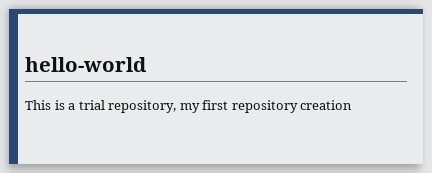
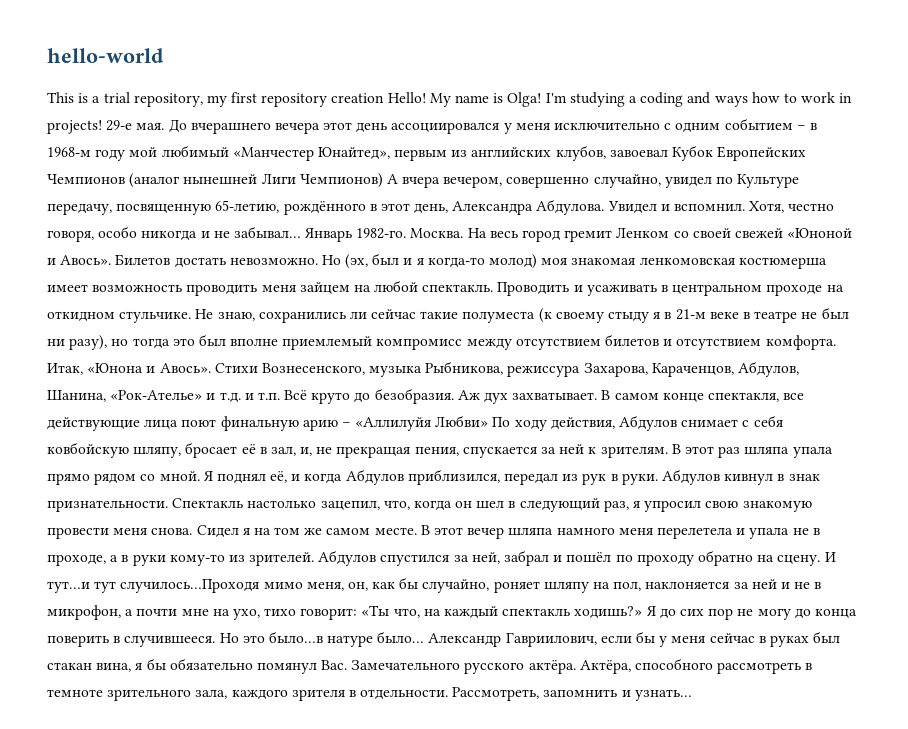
- This is a trial repository, my first repository creation
+ This is a trial repository, my first repository creation Hello! My name is Olga! I'm studying a coding and ways how to work in projects! 29-е мая. До вчерашнего вечера этот день ассоциировался у меня исключительно с одним событием – в 1968-м году мой любимый «Манчестер Юнайтед», первым из английских клубов, завоевал Кубок Европейских Чемпионов (аналог нынешней Лиги Чемпионов) А вчера вечером, совершенно случайно, увидел по Культуре передачу, посвященную 65-летию, рождённого в этот день, Александра Абдулова. Увидел и вспомнил. Хотя, честно говоря, особо никогда и не забывал… Январь 1982-го. Москва. На весь город гремит Ленком со своей свежей «Юноной и Авось». Билетов достать невозможно. Но (эх, был и я когда-то молод) моя знакомая ленкомовская костюмерша имеет возможность проводить меня зайцем на любой спектакль. Проводить и усаживать в центральном проходе на откидном стульчике. Не знаю, сохранились ли сейчас такие полуместа (к своему стыду я в 21-м веке в театре не был ни разу), но тогда это был вполне приемлемый компромисс между отсутствием билетов и отсутствием комфорта. Итак, «Юнона и Авось». Стихи Вознесенского, музыка Рыбникова, режиссура Захарова, Караченцов, Абдулов, Шанина, «Рок-Ателье» и т.д. и т.п. Всё круто до безобразия. Аж дух захватывает. В самом конце спектакля, все действующие лица поют финальную арию – «Аллилуйя Любви» По ходу действия, Абдулов снимает с себя ковбойскую шляпу, бросает её в зал, и, не прекращая пения, спускается за ней к зрителям. В этот раз шляпа упала прямо рядом со мной. Я поднял её, и когда Абдулов приблизился, передал из рук в руки. Абдулов кивнул в знак признательности. Спектакль настолько зацепил, что, когда он шел в следующий раз, я упросил свою знакомую провести меня снова. Сидел я на том же самом месте. В этот вечер шляпа намного меня перелетела и упала не в проходе, а в руки кому-то из зрителей. Абдулов спустился за ней, забрал и пошёл по проходу обратно на сцену. И тут…и тут случилось…Проходя мимо меня, он, как бы случайно, роняет шляпу на пол, наклоняется за ней и не в микрофон, а почти мне на ухо, тихо говорит: «Ты что, на каждый спектакль ходишь?» Я до сих пор не могу до конца поверить в случившееся. Но это было…в натуре было… Александр Гавриилович, если бы у меня сейчас в руках был стакан вина, я бы обязательно помянул Вас. Замечательного русского актёра. Актёра, способного рассмотреть в темноте зрительного зала, каждого зрителя в отдельности. Рассмотреть, запомнить и узнать…

